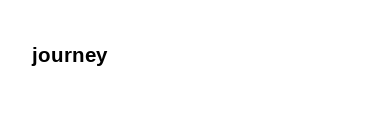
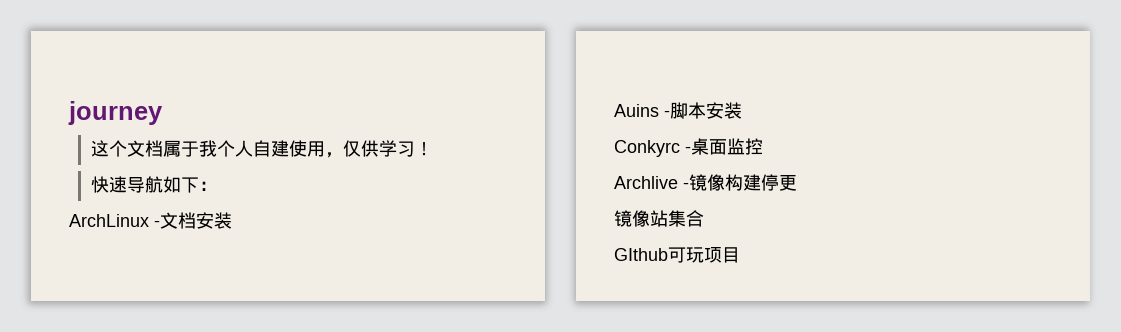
+ 这个文档属于我个人自建使用，仅供学习！
+ 快速导航如下：
+ ArchLinux -文档安装
+ Auins -脚本安装
+ Conkyrc -桌面监控
+ Archlive -镜像构建停更
+ 镜像站集合
+ GIthub可玩项目

